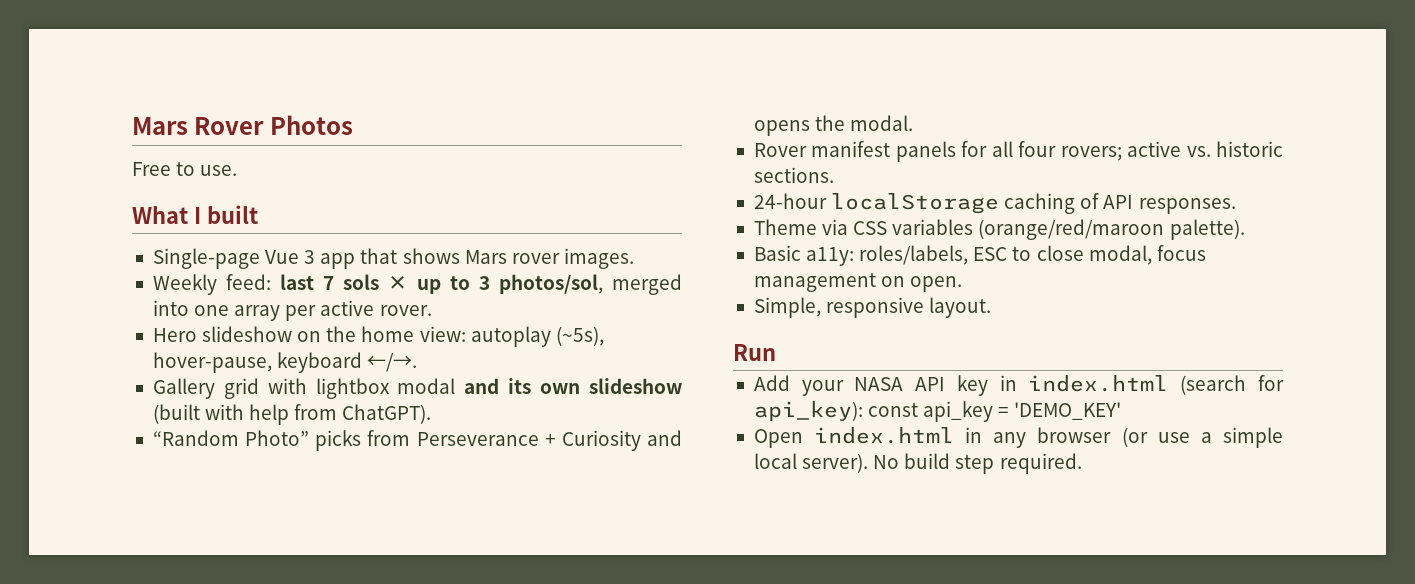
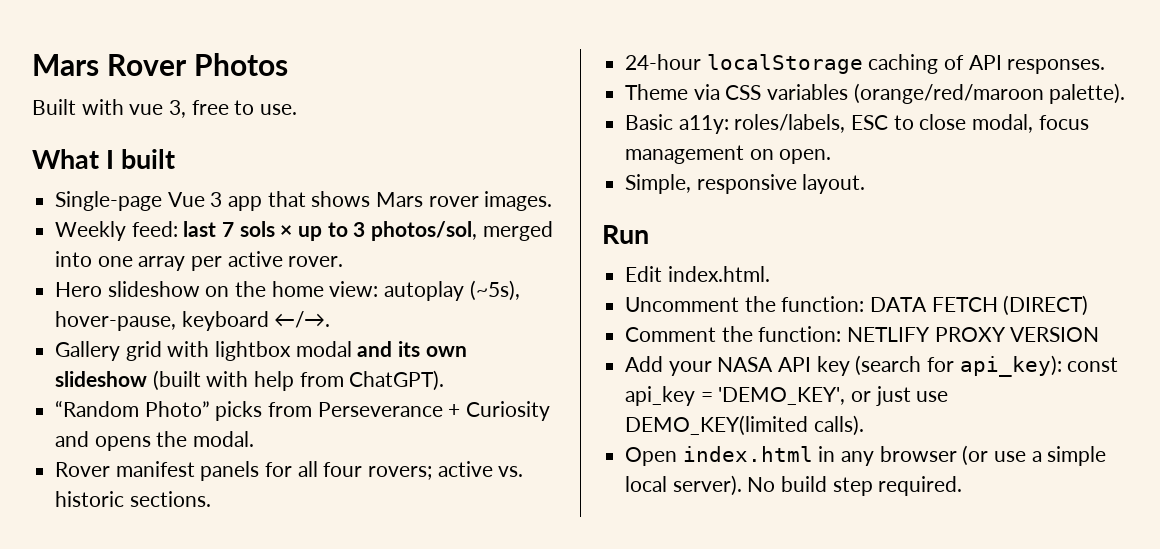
- Free to use.
+ Built with vue 3, free to use.
+ Edit index.html.
+ Uncomment the function: DATA FETCH (DIRECT)
+ Comment the function: NETLIFY PROXY VERSION
- Add your NASA API key in index.html (search for api_key): const api_key = 'DEMO_KEY'
+ Add your NASA API key (search for api_key): const api_key = 'DEMO_KEY', or just use DEMO_KEY(limited calls).

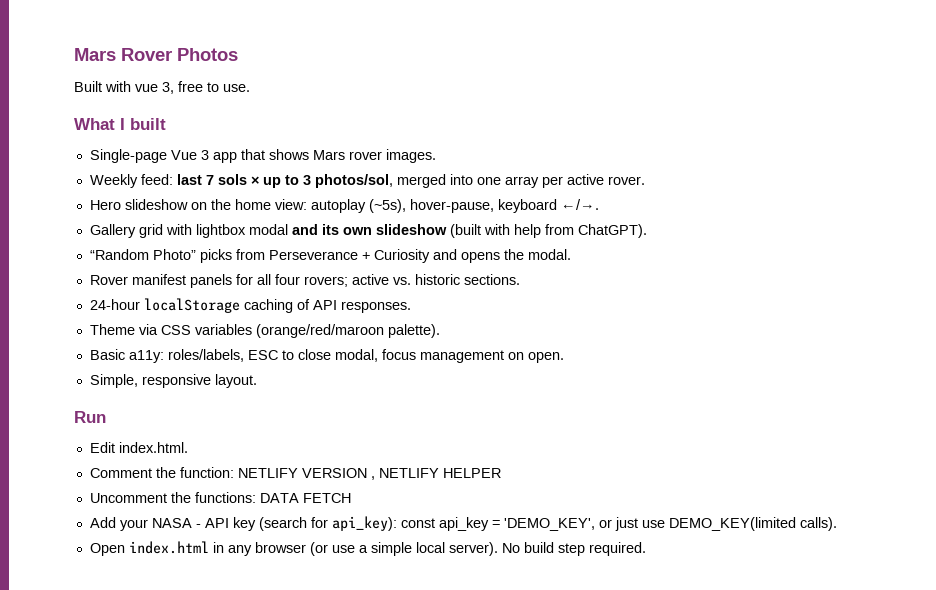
- Uncomment the function: DATA FETCH (DIRECT)
- Comment the function: NETLIFY PROXY VERSION
+ Comment the function: NETLIFY VERSION , NETLIFY HELPER
+ Uncomment the functions: DATA FETCH
- Add your NASA API key (search for api_key): const api_key = 'DEMO_KEY', or just use DEMO_KEY(limited calls).
+ Add your NASA - API key (search for api_key): const api_key = 'DEMO_KEY', or just use DEMO_KEY(limited calls).

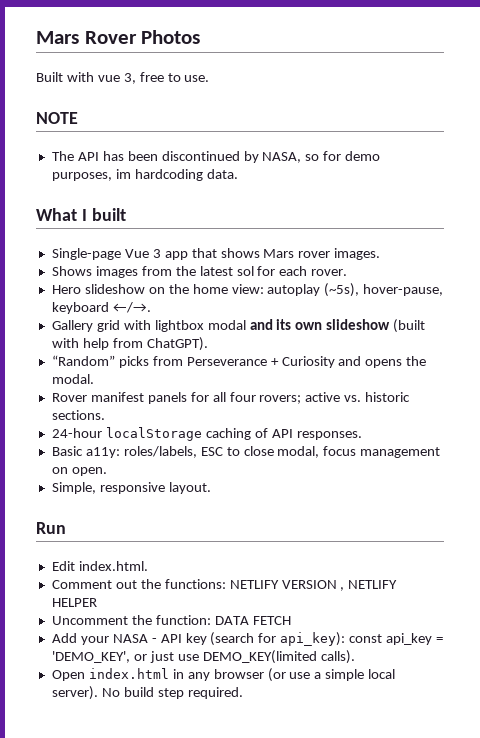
+ NOTE
+ The API has been discontinued by NASA, so for demo purposes, im hardcoding data.
- Weekly feed: last 7 sols × up to 3 photos/sol, merged into one array per active rover.
+ Shows images from the latest sol for each rover.
- “Random Photo” picks from Perseverance + Curiosity and opens the modal.
+ “Random” picks from Perseverance + Curiosity and opens the modal.
- Theme via CSS variables (orange/red/maroon palette).
- Comment the function: NETLIFY VERSION , NETLIFY HELPER
+ Comment out the functions: NETLIFY VERSION , NETLIFY HELPER
- Uncomment the functions: DATA FETCH
+ Uncomment the function: DATA FETCH

